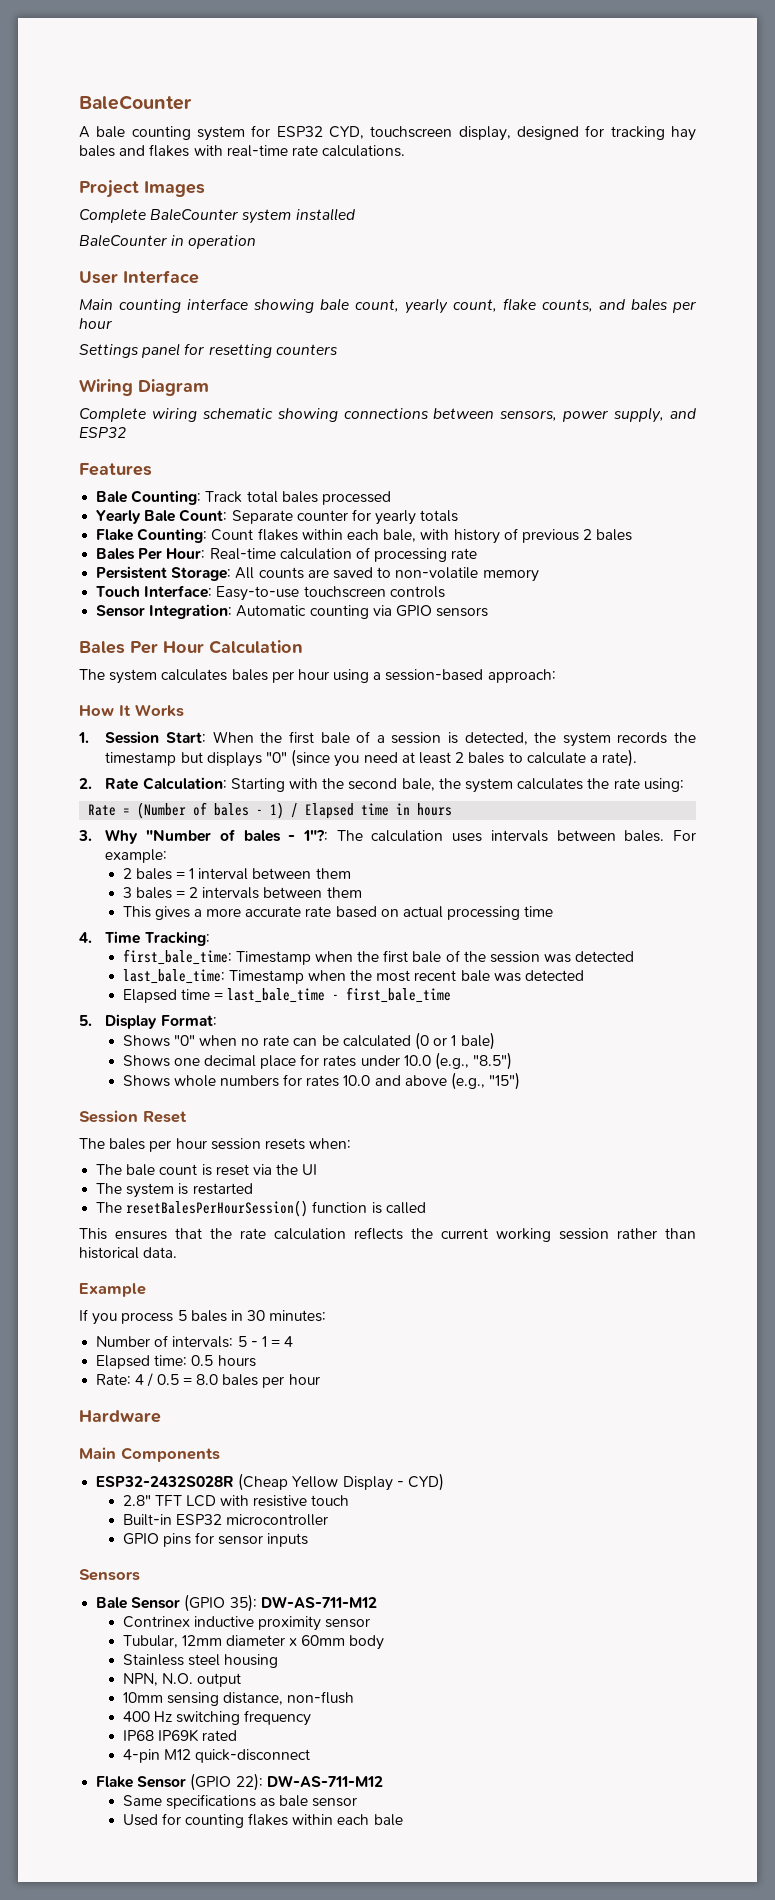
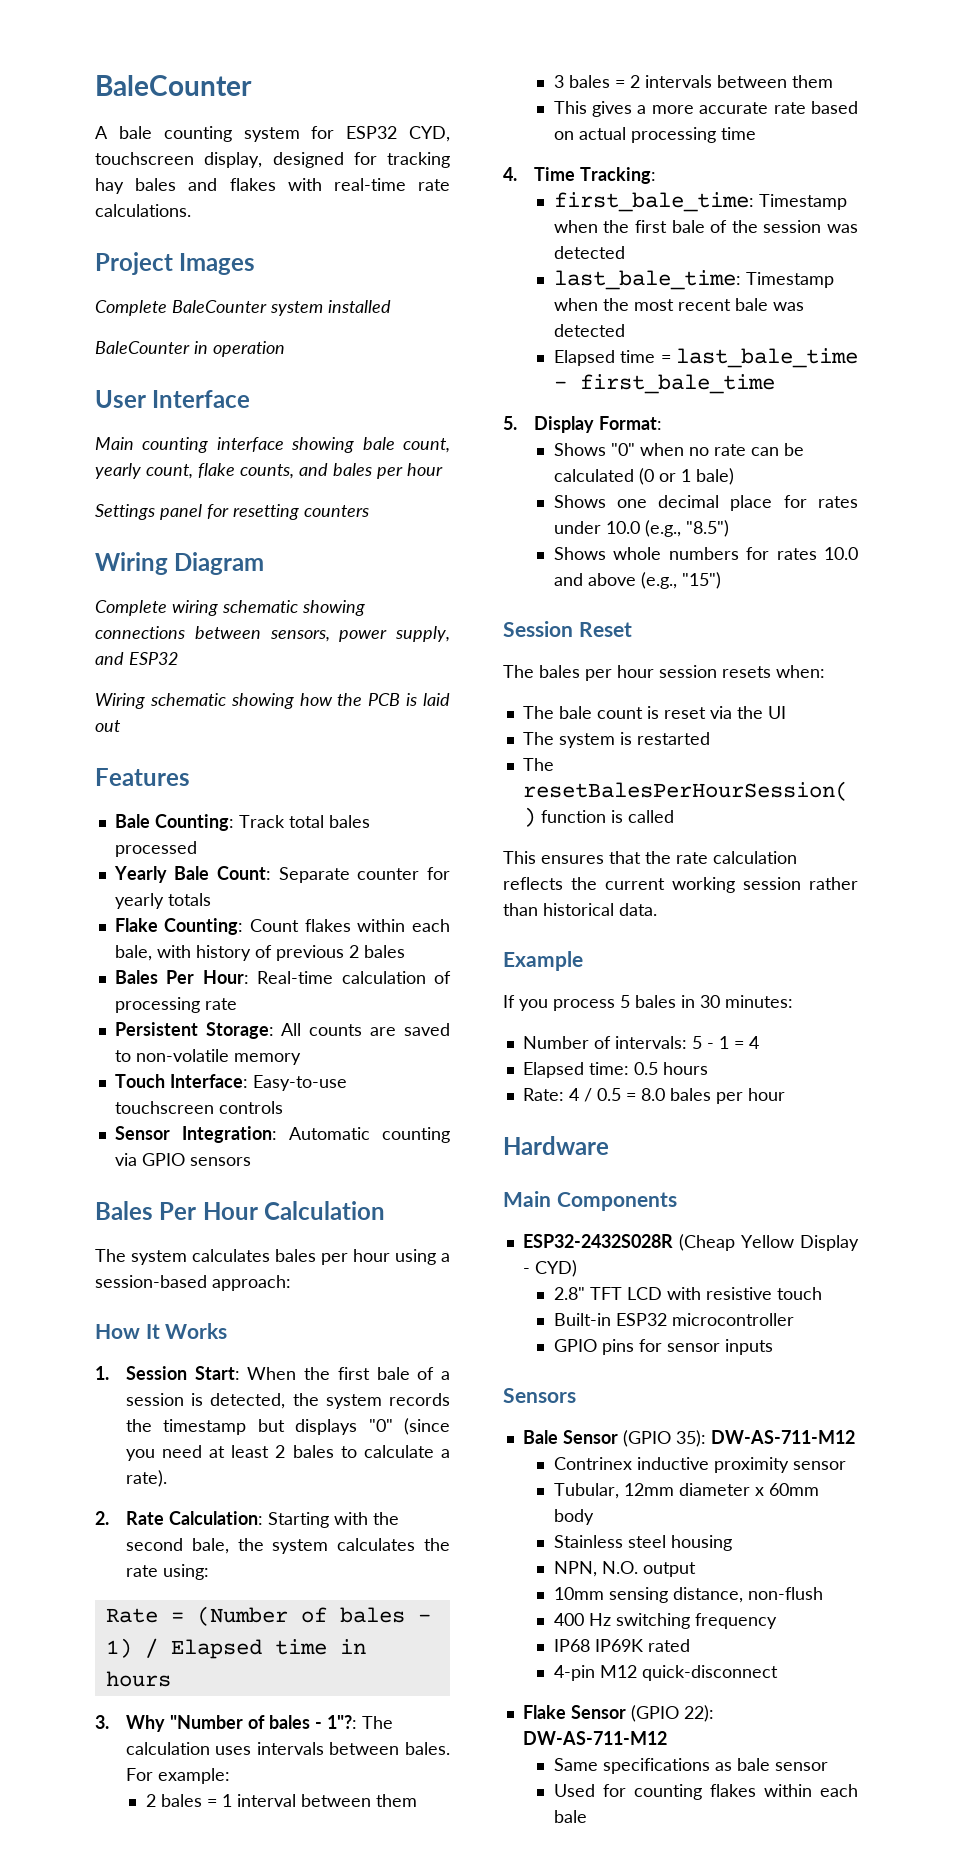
+ Wiring schematic showing how the PCB is laid out

